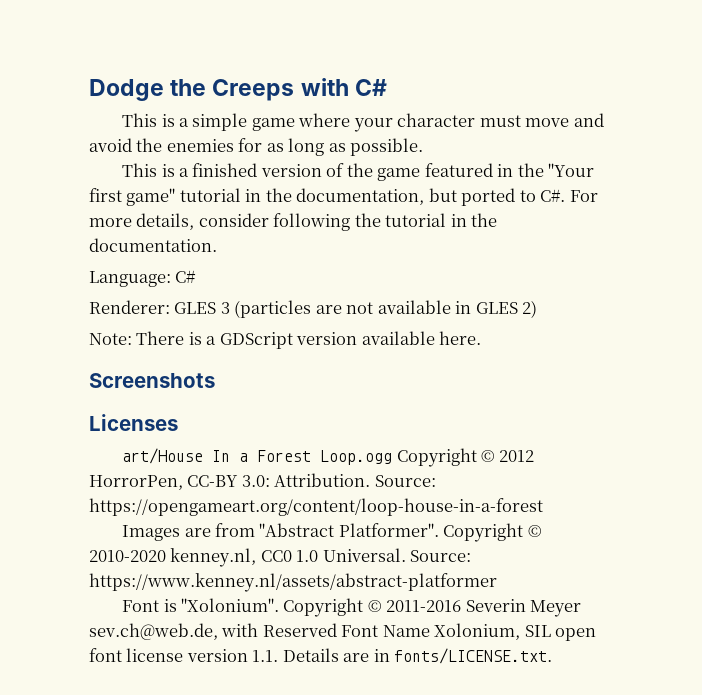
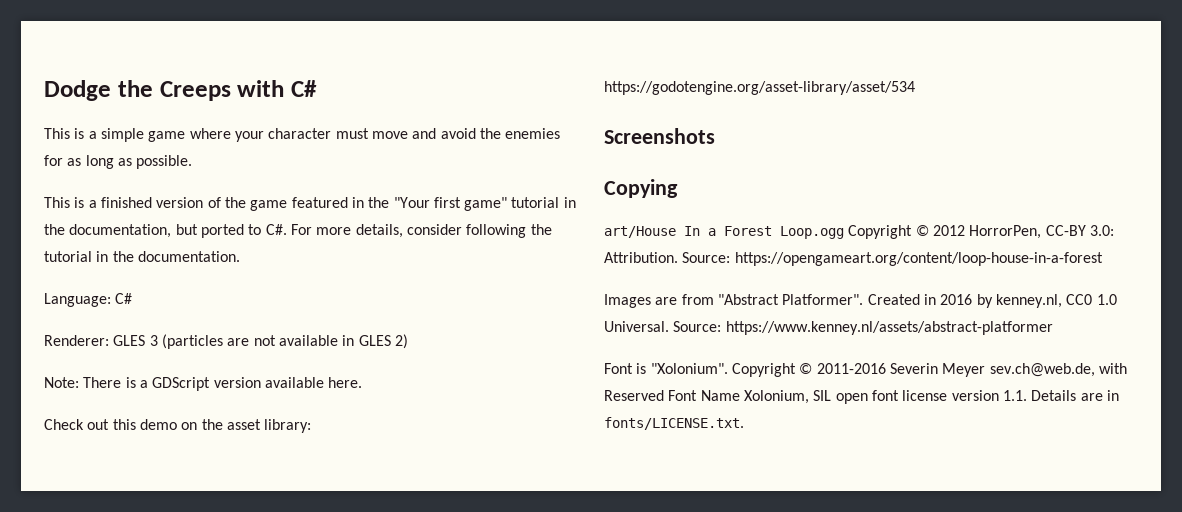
+ Check out this demo on the asset library: https://godotengine.org/asset-library/asset/534
- Licenses
+ Copying
- Copyright © 2010-2020 kenney.nl, CC0 1.0 Universal.
+ Created in 2016 by kenney.nl, CC0 1.0 Universal.

